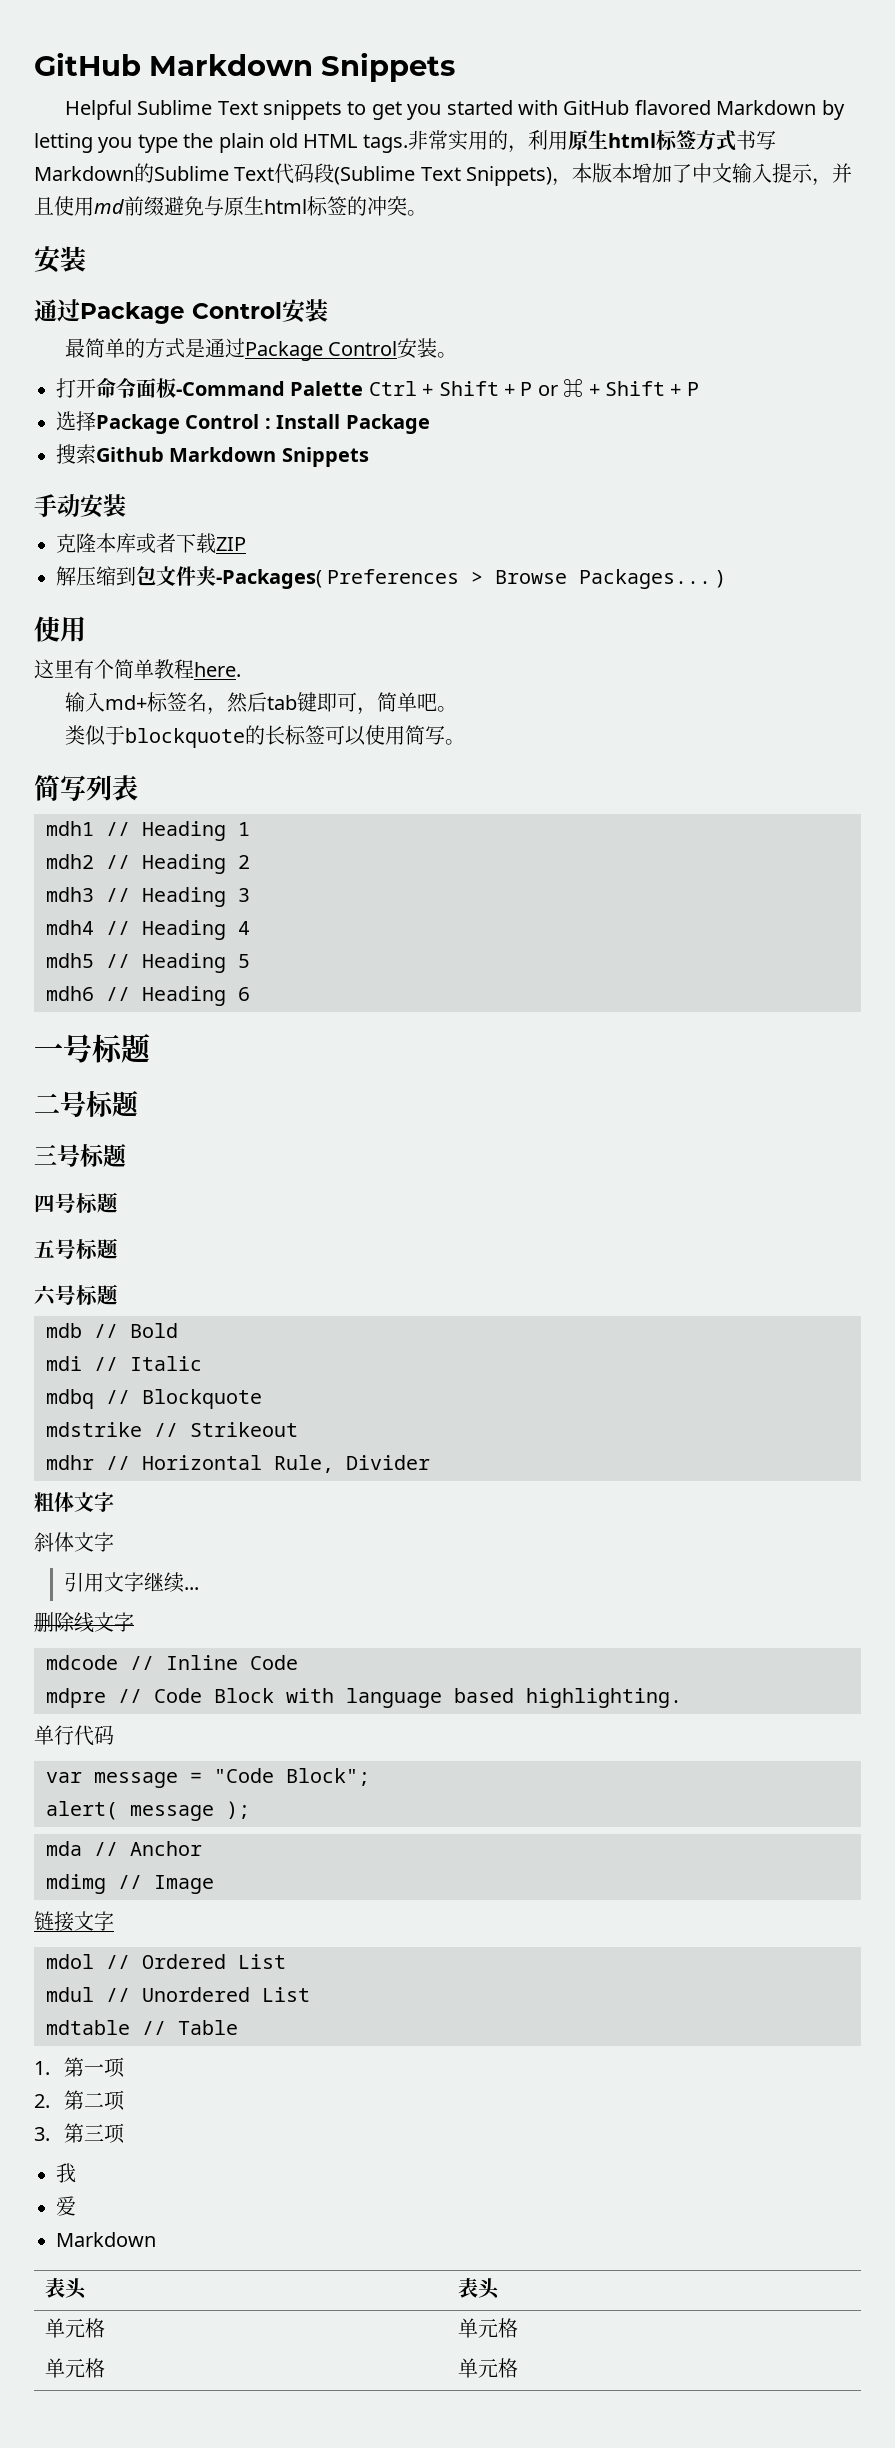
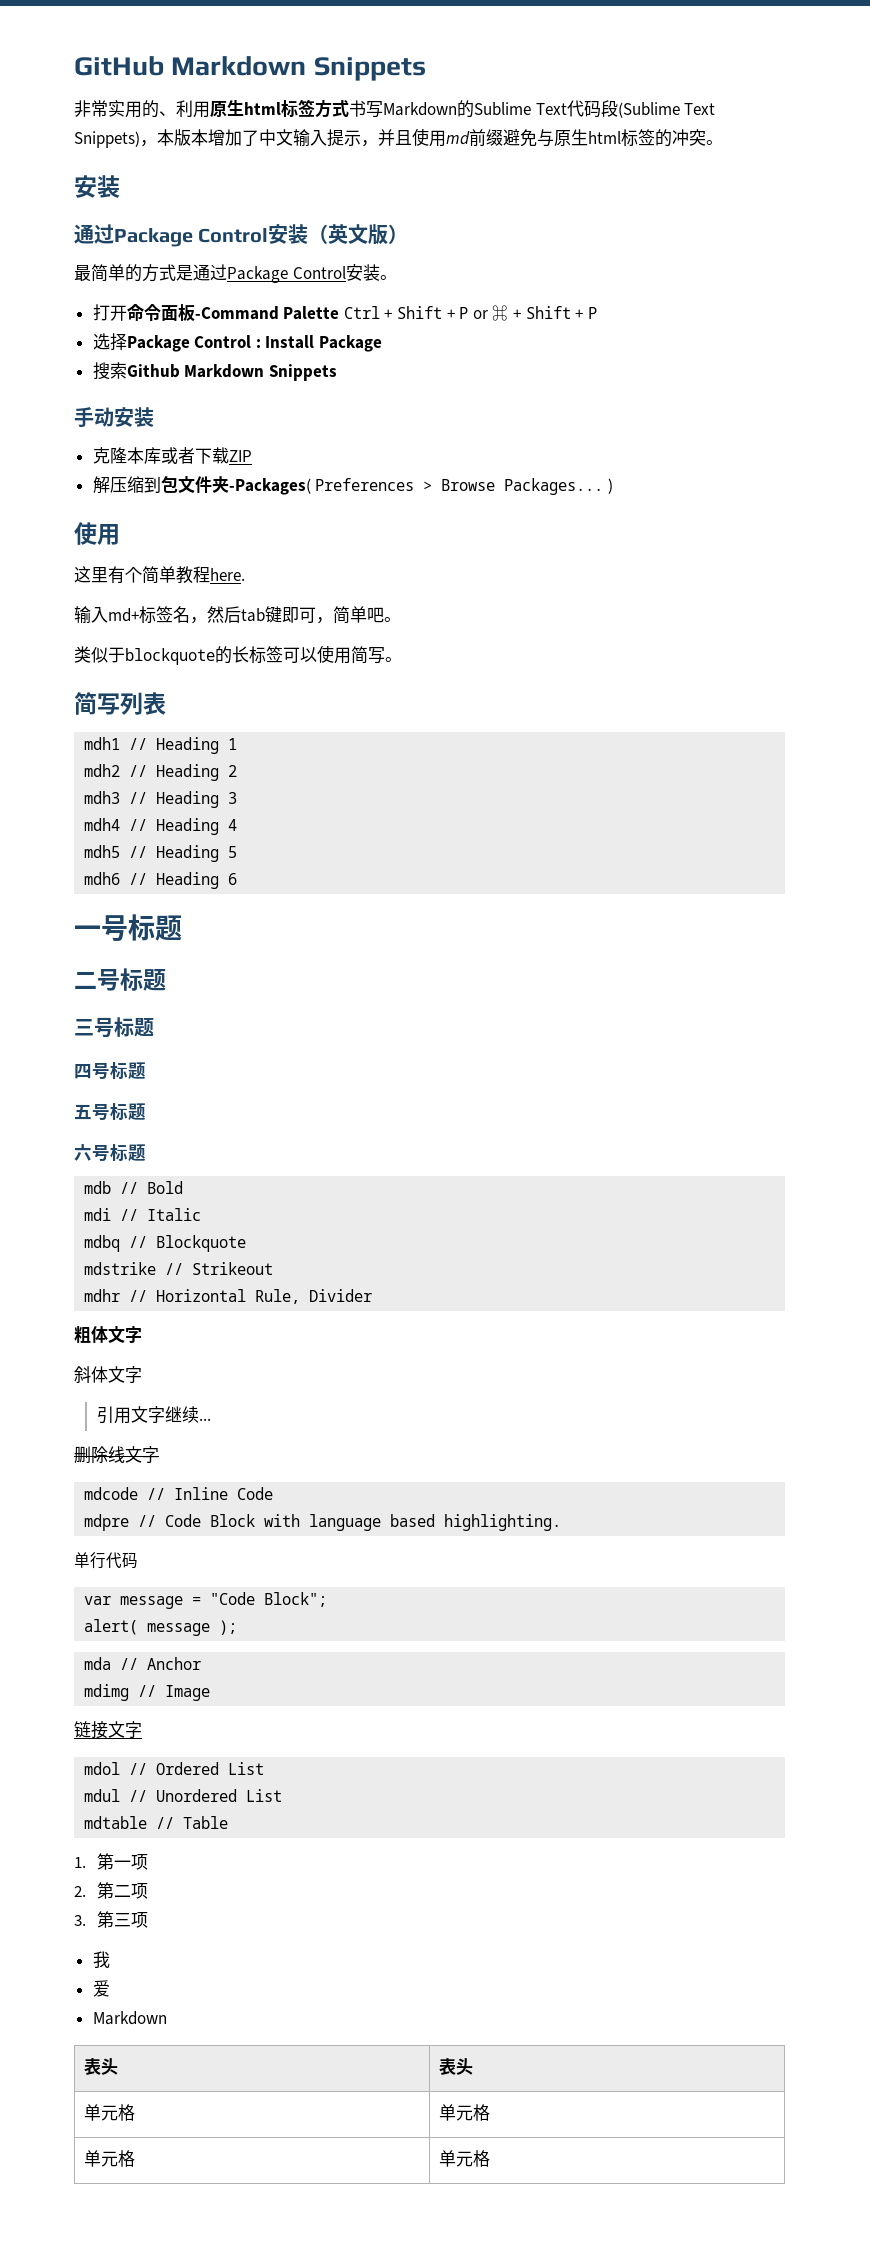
- Helpful Sublime Text snippets to get you started with GitHub flavored Markdown by letting you type the plain old HTML tags.非常实用的，利用原生html标签方式书写Markdown的Sublime Text代码段(Sublime Text Snippets)，本版本增加了中文输入提示，并且使用md前缀避免与原生html标签的冲突。
+ 非常实用的、利用原生html标签方式书写Markdown的Sublime Text代码段(Sublime Text Snippets)，本版本增加了中文输入提示，并且使用md前缀避免与原生html标签的冲突。
  安装
- 通过Package Control安装
+ 通过Package Control安装（英文版）

